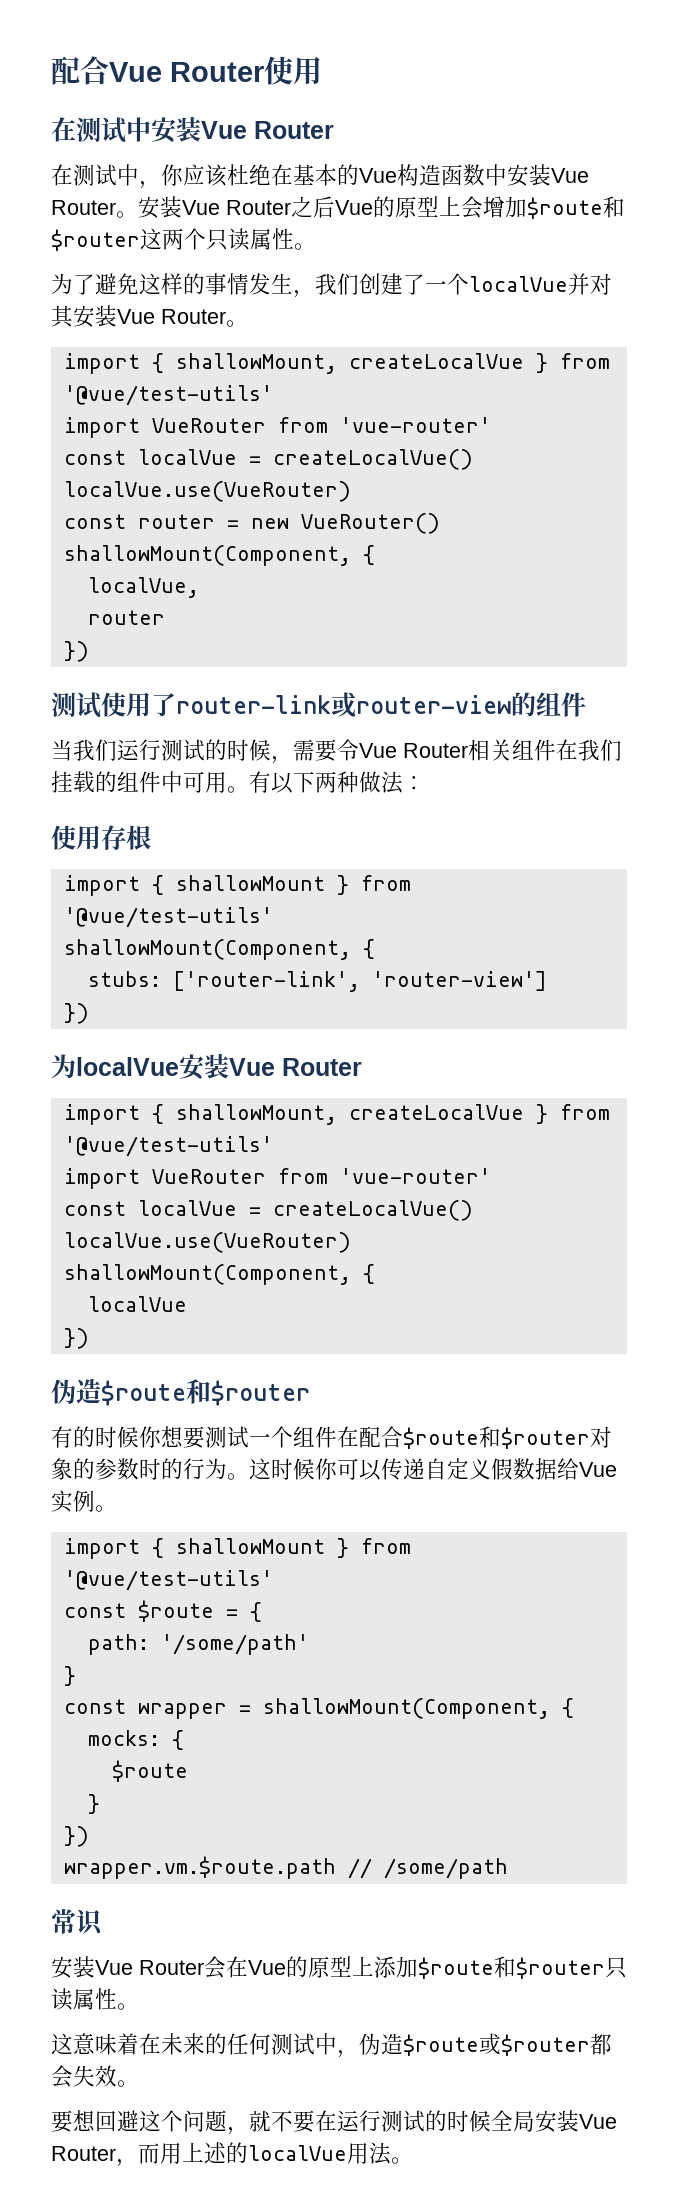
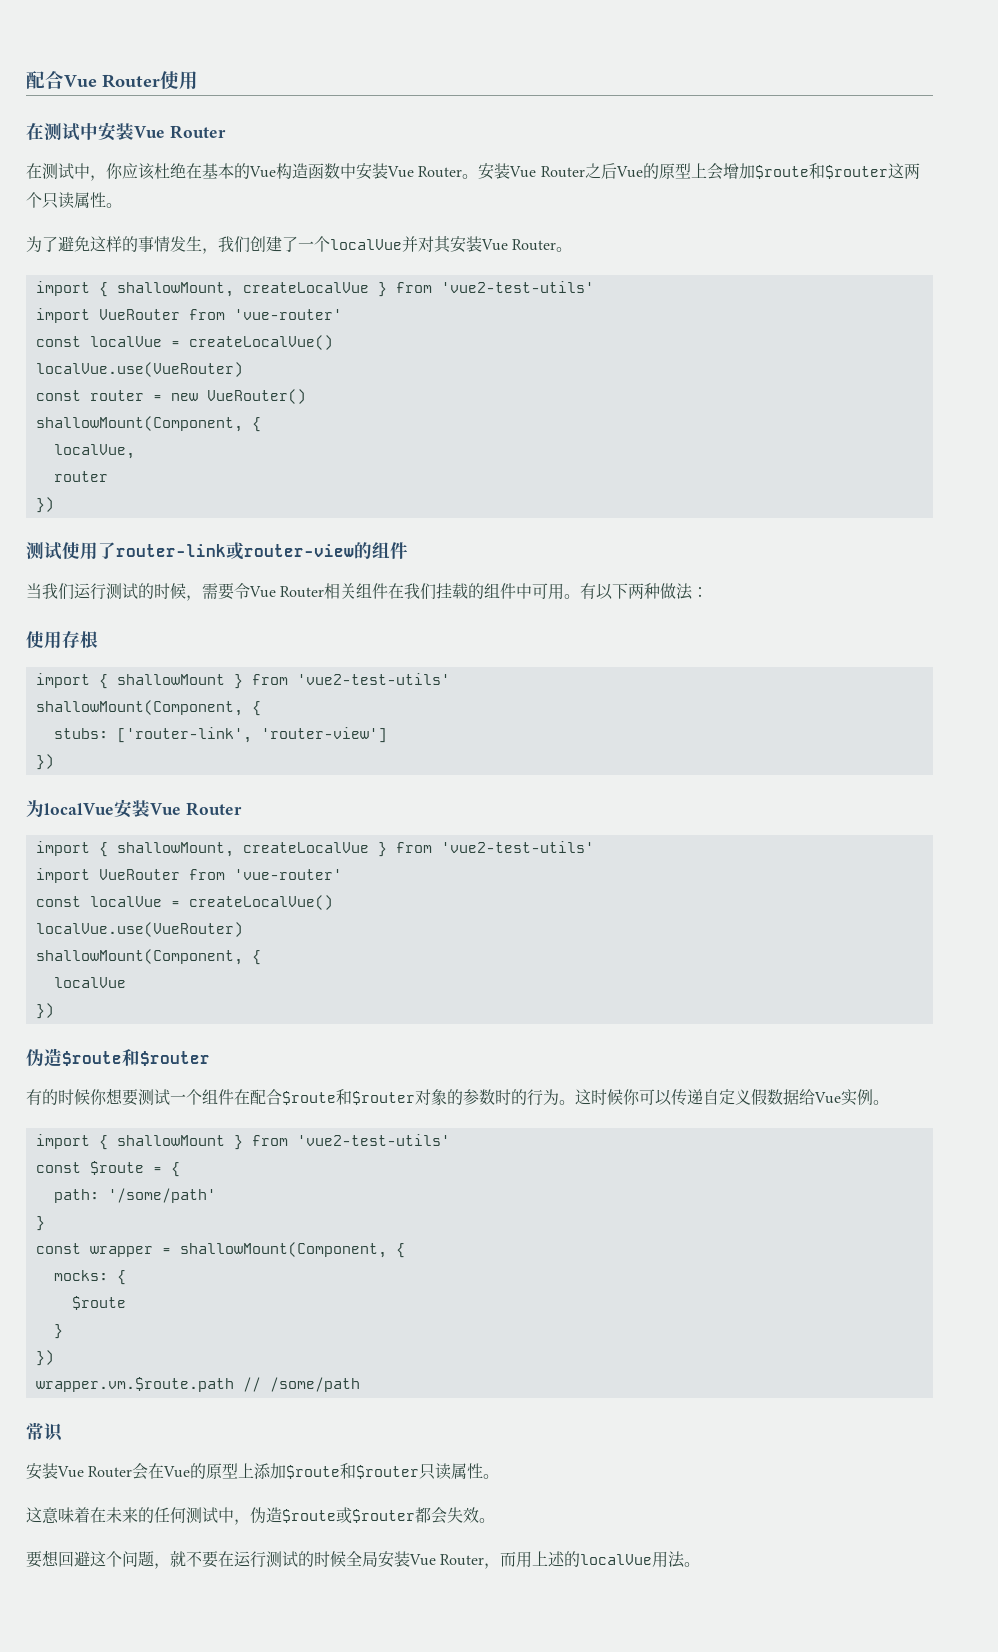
  为了避免这样的事情发生，我们创建了一个localVue并对其安装Vue Router。
- import { shallowMount, createLocalVue } from '@vue/test-utils'
+ import { shallowMount, createLocalVue } from 'vue2-test-utils'
  使用存根
- import { shallowMount } from '@vue/test-utils'
+ import { shallowMount } from 'vue2-test-utils'
  为localVue安装Vue Router
- import { shallowMount, createLocalVue } from '@vue/test-utils'
+ import { shallowMount, createLocalVue } from 'vue2-test-utils'
  这时候你可以传递自定义假数据给Vue实例。
- import { shallowMount } from '@vue/test-utils'
+ import { shallowMount } from 'vue2-test-utils'

